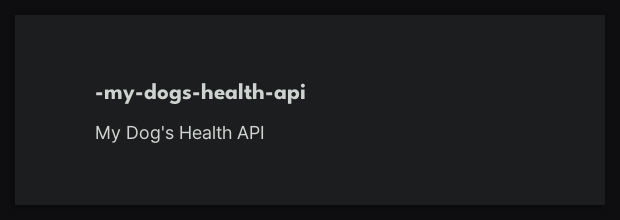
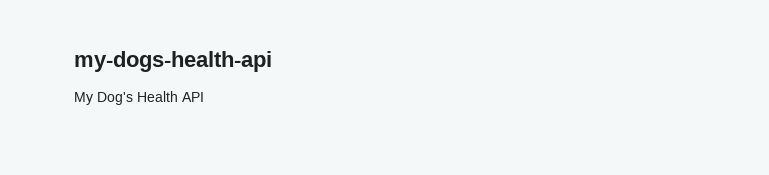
- -my-dogs-health-api
+ my-dogs-health-api

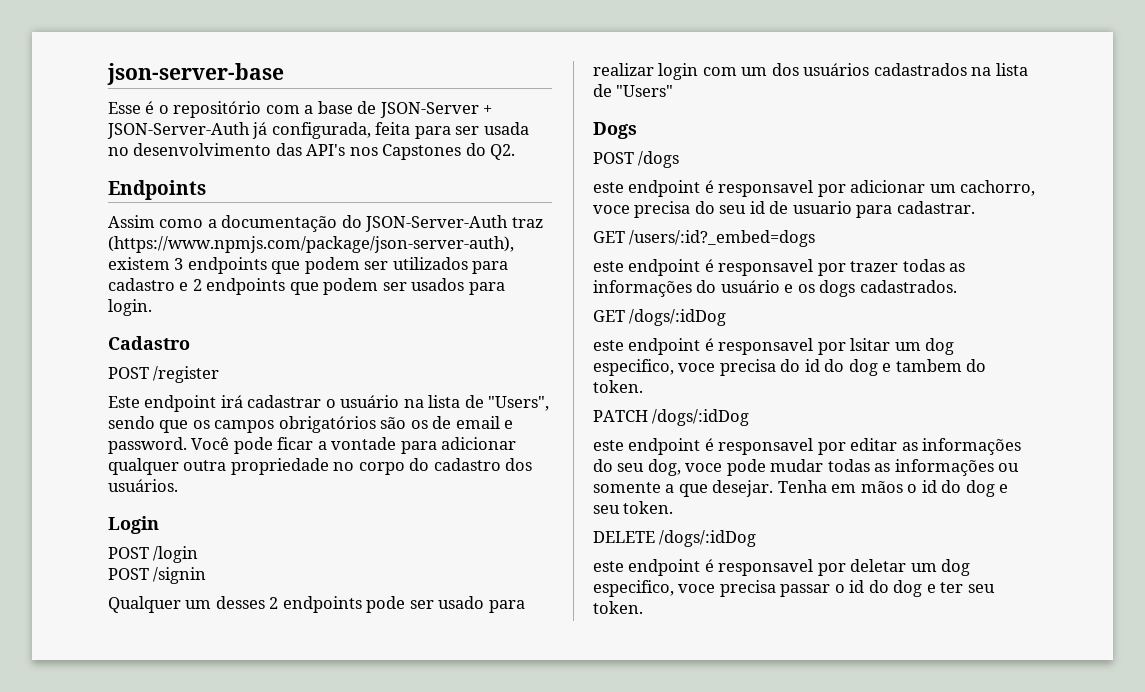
- my-dogs-health-api
- My Dog's Health API
+ json-server-base
+ Esse é o repositório com a base de JSON-Server + JSON-Server-Auth já configurada, feita para ser usada no desenvolvimento das API's nos Capstones do Q2.
+ Endpoints
+ Assim como a documentação do JSON-Server-Auth traz (https://www.npmjs.com/package/json-server-auth), existem 3 endpoints que podem ser utilizados para cadastro e 2 endpoints que podem ser usados para login.
+ Cadastro
+ POST /register
+ Este endpoint irá cadastrar o usuário na lista de "Users", sendo que os campos obrigatórios são os de email e password. Você pode ficar a vontade para adicionar qualquer outra propriedade no corpo do cadastro dos usuários.
+ Login
+ POST /login
+ POST /signin
+ Qualquer um desses 2 endpoints pode ser usado para realizar login com um dos usuários cadastrados na lista de "Users"
+ Dogs
+ POST /dogs
+ este endpoint é responsavel por adicionar um cachorro, voce precisa do seu id de usuario para cadastrar.
+ GET /users/:id?_embed=dogs
+ este endpoint é responsavel por trazer todas as informações do usuário e os dogs cadastrados.
+ GET /dogs/:idDog
+ este endpoint é responsavel por lsitar um dog especifico, voce precisa do id do dog e tambem do token.
+ PATCH /dogs/:idDog
+ este endpoint é responsavel por editar as informações do seu dog, voce pode mudar todas as informações ou somente a que desejar. Tenha em mãos o id do dog e seu token.
+ DELETE /dogs/:idDog
+ este endpoint é responsavel por deletar um dog especifico, voce precisa passar o id do dog e ter seu token.

